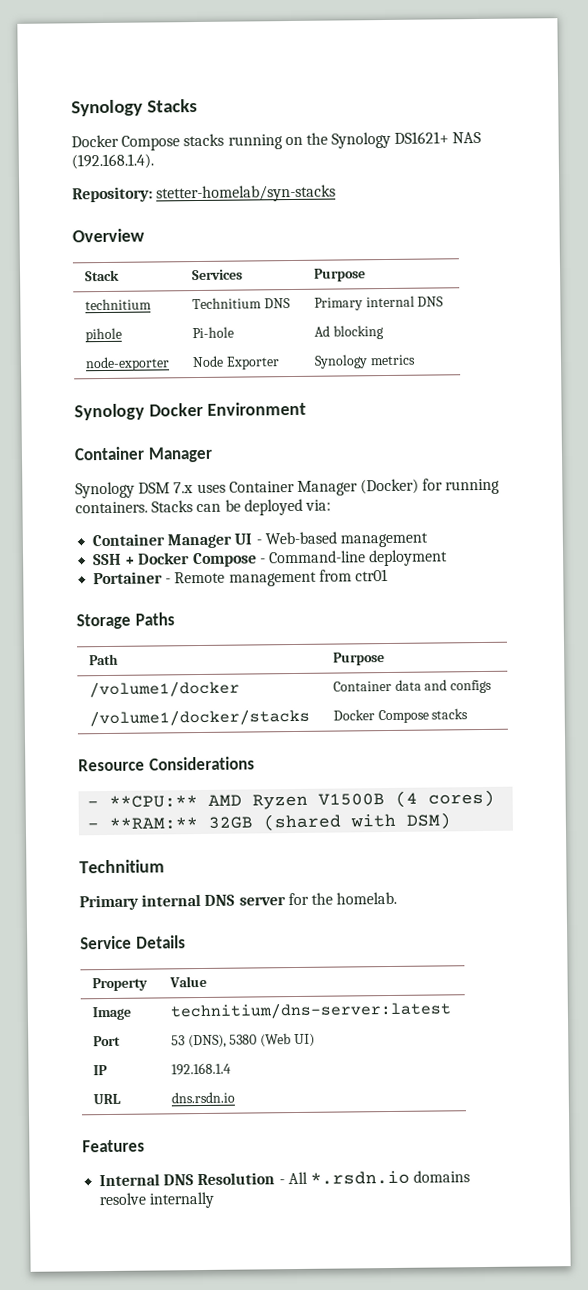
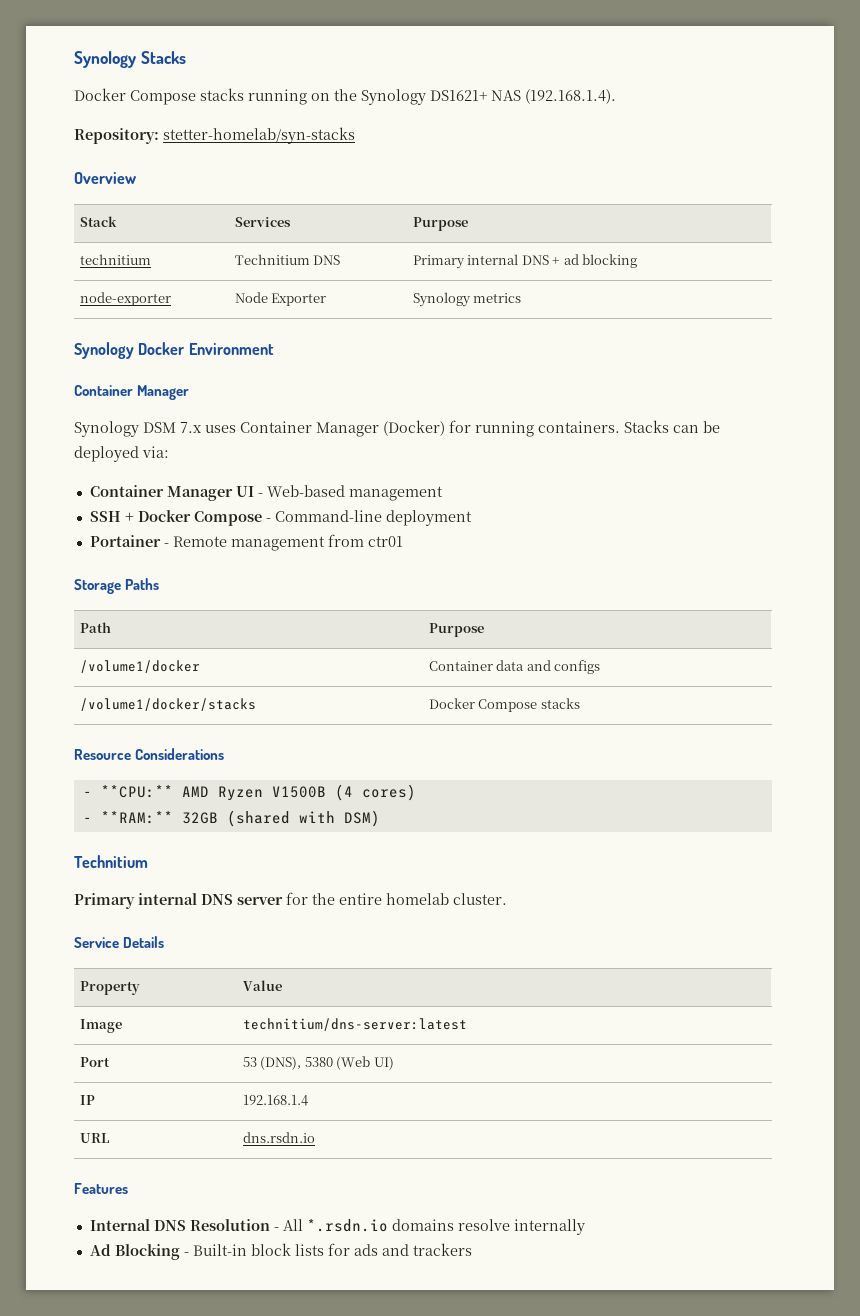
- technitium | Technitium DNS | Primary internal DNS
- pihole | Pi-hole | Ad blocking
+ technitium | Technitium DNS | Primary internal DNS + ad blocking
- Primary internal DNS server for the homelab.
+ Primary internal DNS server for the entire homelab cluster.
+ Ad Blocking - Built-in block lists for ads and trackers

